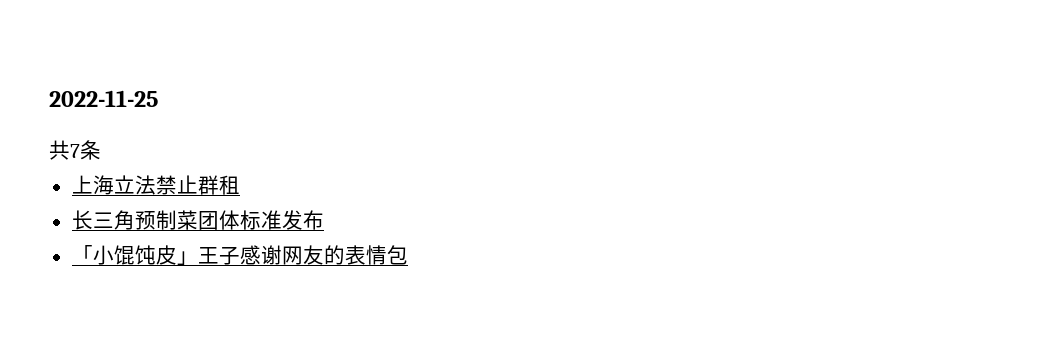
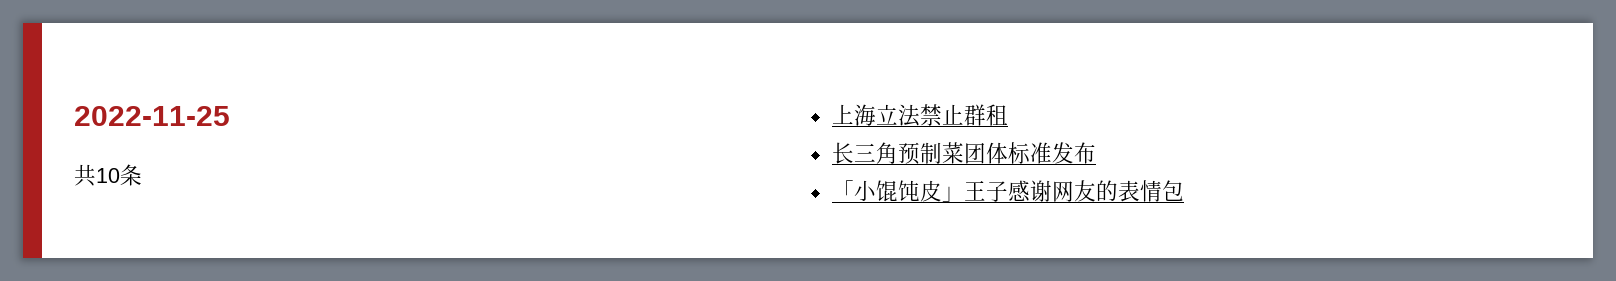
- 共7条
+ 共10条

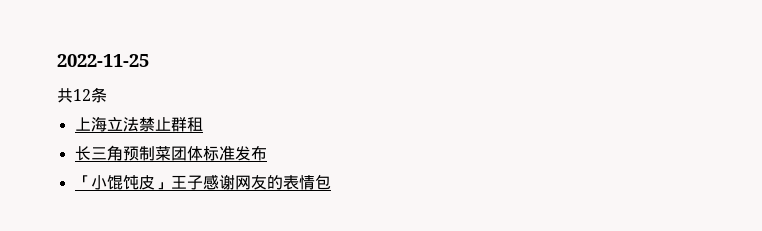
- 共10条
+ 共12条

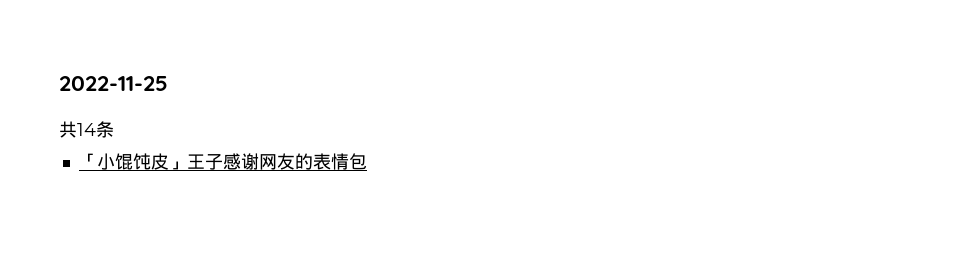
- 共12条
+ 共14条
- 上海立法禁止群租
- 长三角预制菜团体标准发布

